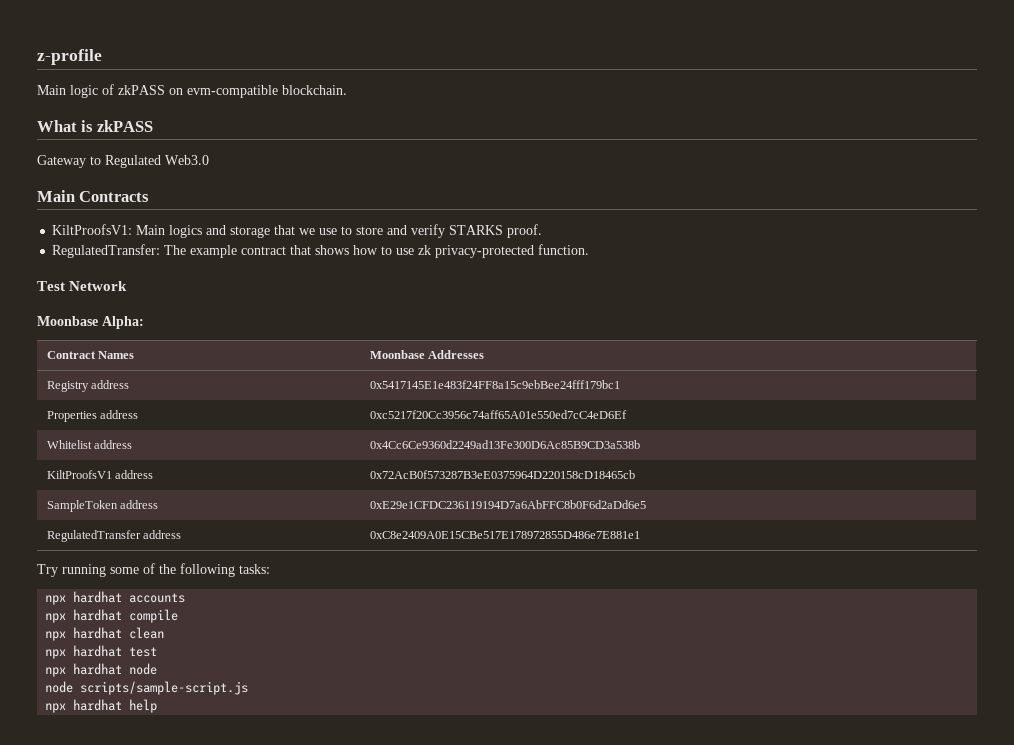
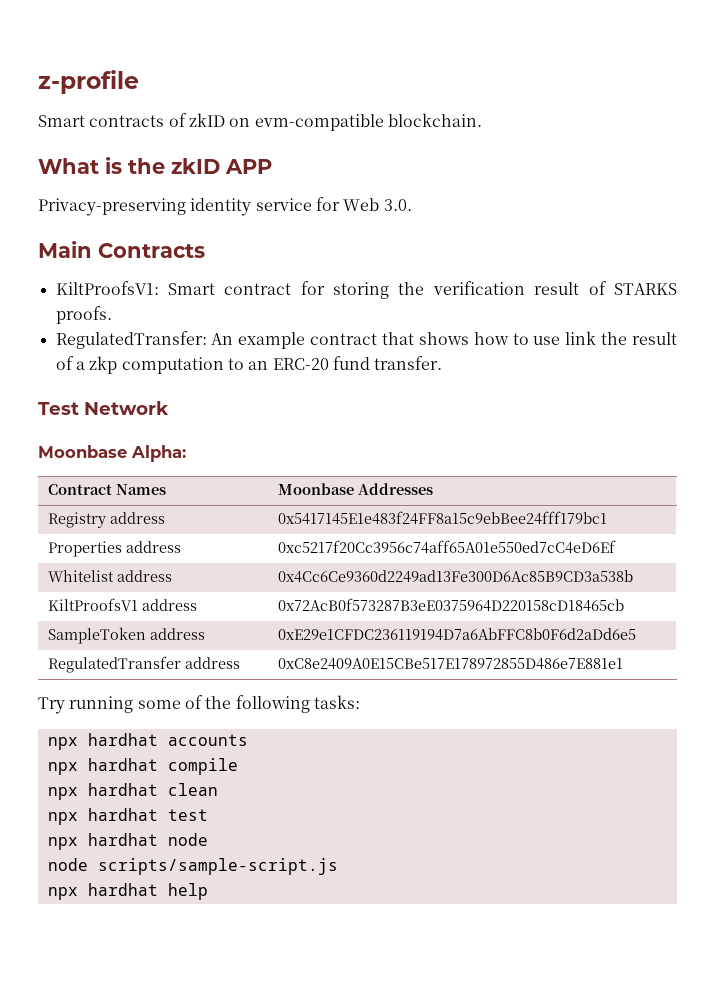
- Main logic of zkPASS on evm-compatible blockchain.
+ Smart contracts of zkID on evm-compatible blockchain.
- What is zkPASS
- Gateway to Regulated Web3.0
+ What is the zkID APP
+ Privacy-preserving identity service for Web 3.0.
  Main Contracts
- KiltProofsV1: Main logics and storage that we use to store and verify STARKS proof.
+ KiltProofsV1: Smart contract for storing the verification result of STARKS proofs.
- RegulatedTransfer: The example contract that shows how to use zk privacy-protected function.
+ RegulatedTransfer: An example contract that shows how to use link the result of a zkp computation to an ERC-20 fund transfer.

